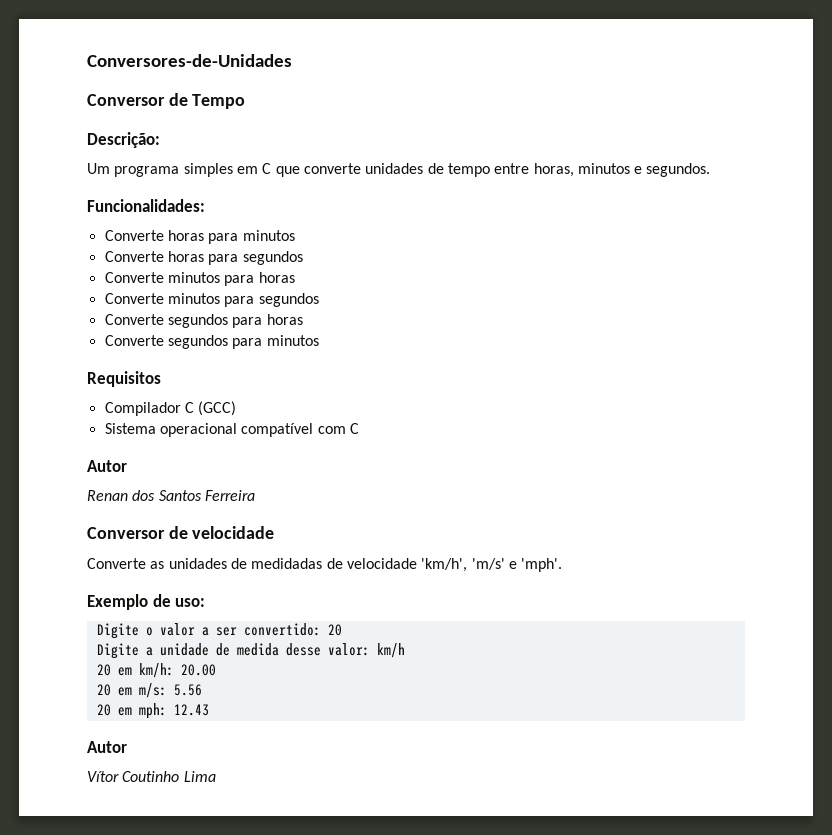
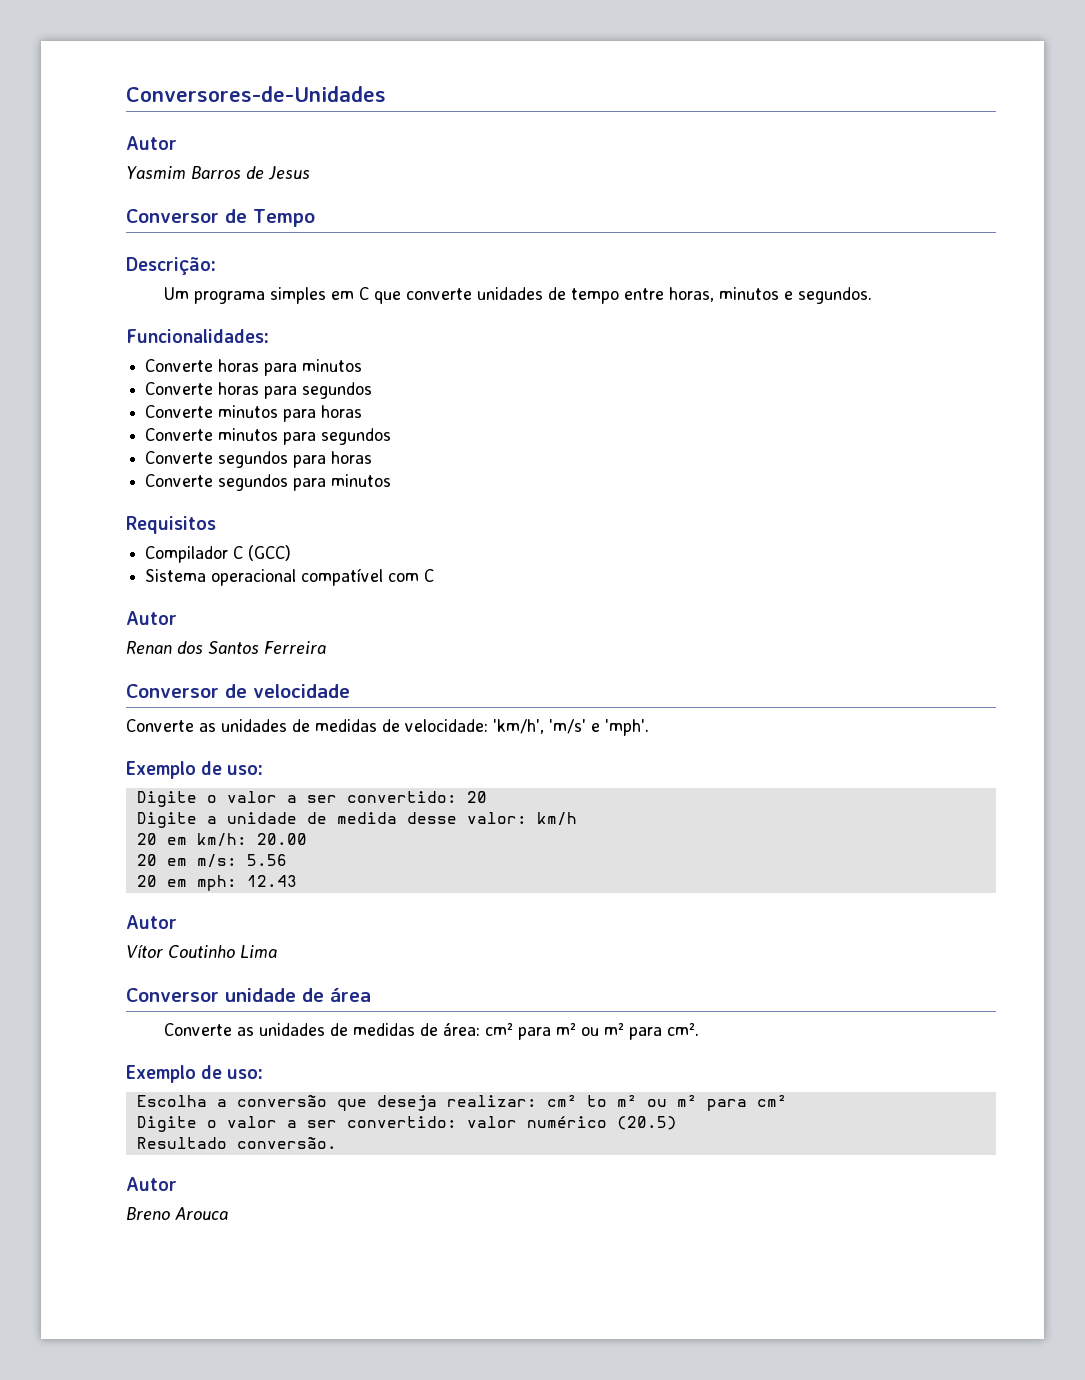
  Conversores-de-Unidades
+ Autor
+ Yasmim Barros de Jesus
- Converte as unidades de medidadas de velocidade 'km/h', 'm/s' e 'mph'.
+ Converte as unidades de medidas de velocidade: 'km/h', 'm/s' e 'mph'.
+ Conversor unidade de área
+ Converte as unidades de medidas de área: cm² para m² ou m² para cm².
+ Exemplo de uso:
+ Escolha a conversão que deseja realizar: cm² to m² ou m² para cm²
+ Digite o valor a ser convertido: valor numérico (20.5)
+ Resultado conversão.
+ Autor
+ Breno Arouca

